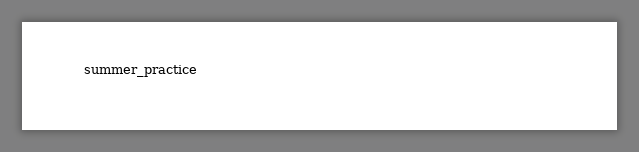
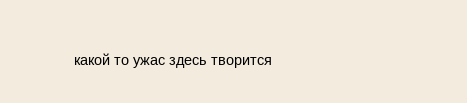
- summer_practice
+ какой то ужас здесь творится

